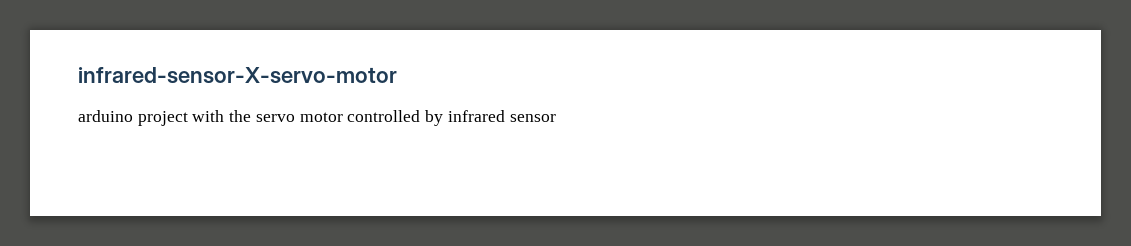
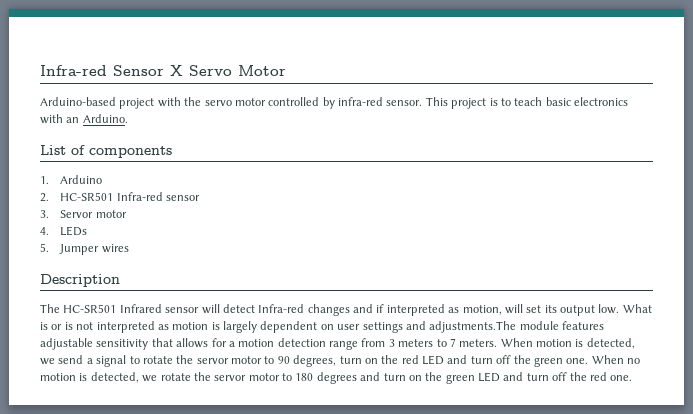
- infrared-sensor-X-servo-motor
- arduino project with the servo motor controlled by infrared sensor
+ Infra-red Sensor X Servo Motor
+ Arduino-based project with the servo motor controlled by infra-red sensor. This project is to teach basic electronics with an Arduino.
+ List of components
+ 1. Arduino
+ 2. HC-SR501 Infra-red sensor
+ 3. Servor motor
+ 4. LEDs
+ 5. Jumper wires
+ Description
+ The HC-SR501 Infrared sensor will detect Infra-red changes and if interpreted as motion, will set its output low. What is or is not interpreted as motion is largely dependent on user settings and adjustments.The module features adjustable sensitivity that allows for a motion detection range from 3 meters to 7 meters. When motion is detected, we send a signal to rotate the servor motor to 90 degrees, turn on the red LED and turn off the green one. When no motion is detected, we rotate the servor motor to 180 degrees and turn on the green LED and turn off the red one.

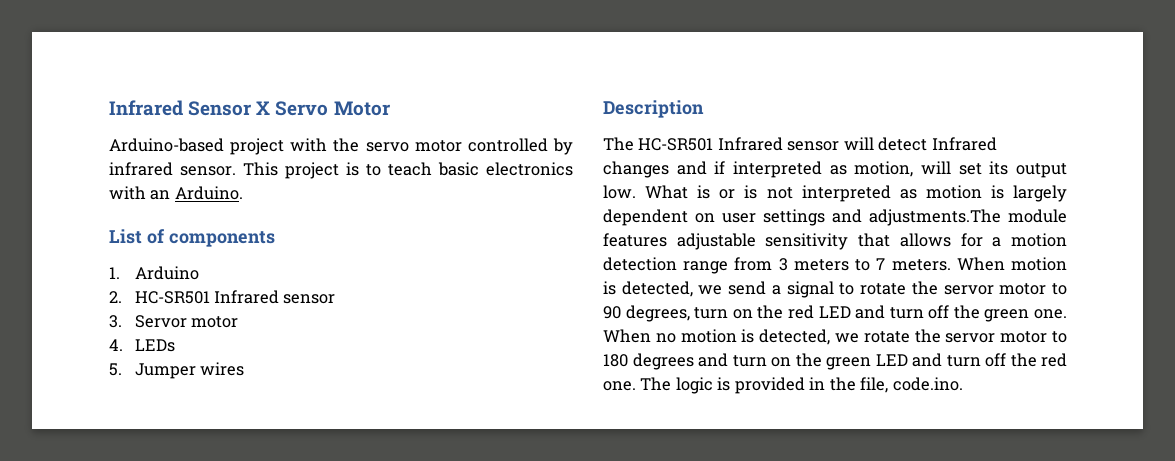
- Infra-red Sensor X Servo Motor
+ Infrared Sensor X Servo Motor
- Arduino-based project with the servo motor controlled by infra-red sensor.
+ Arduino-based project with the servo motor controlled by infrared sensor.
- 2. HC-SR501 Infra-red sensor
+ 2. HC-SR501 Infrared sensor
- The HC-SR501 Infrared sensor will detect Infra-red changes and if interpreted as motion, will set its output low.
+ The HC-SR501 Infrared sensor will detect Infrared changes and if interpreted as motion, will set its output low.
+ The logic is provided in the file, code.ino.

